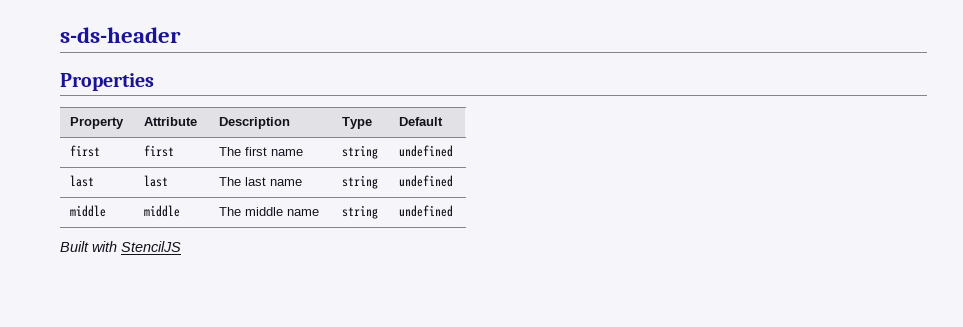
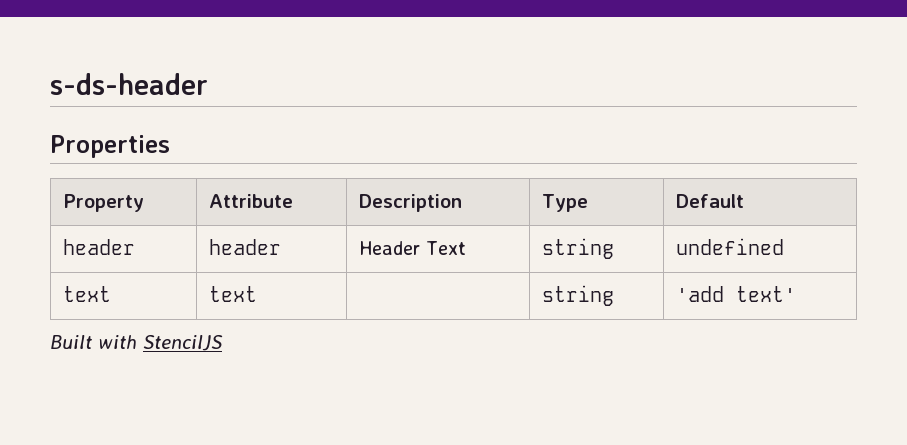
- first | first | The first name | string | undefined
- last | last | The last name | string | undefined
- middle | middle | The middle name | string | undefined
+ header | header | Header Text | string | undefined
+ text | text | | string | 'add text'

